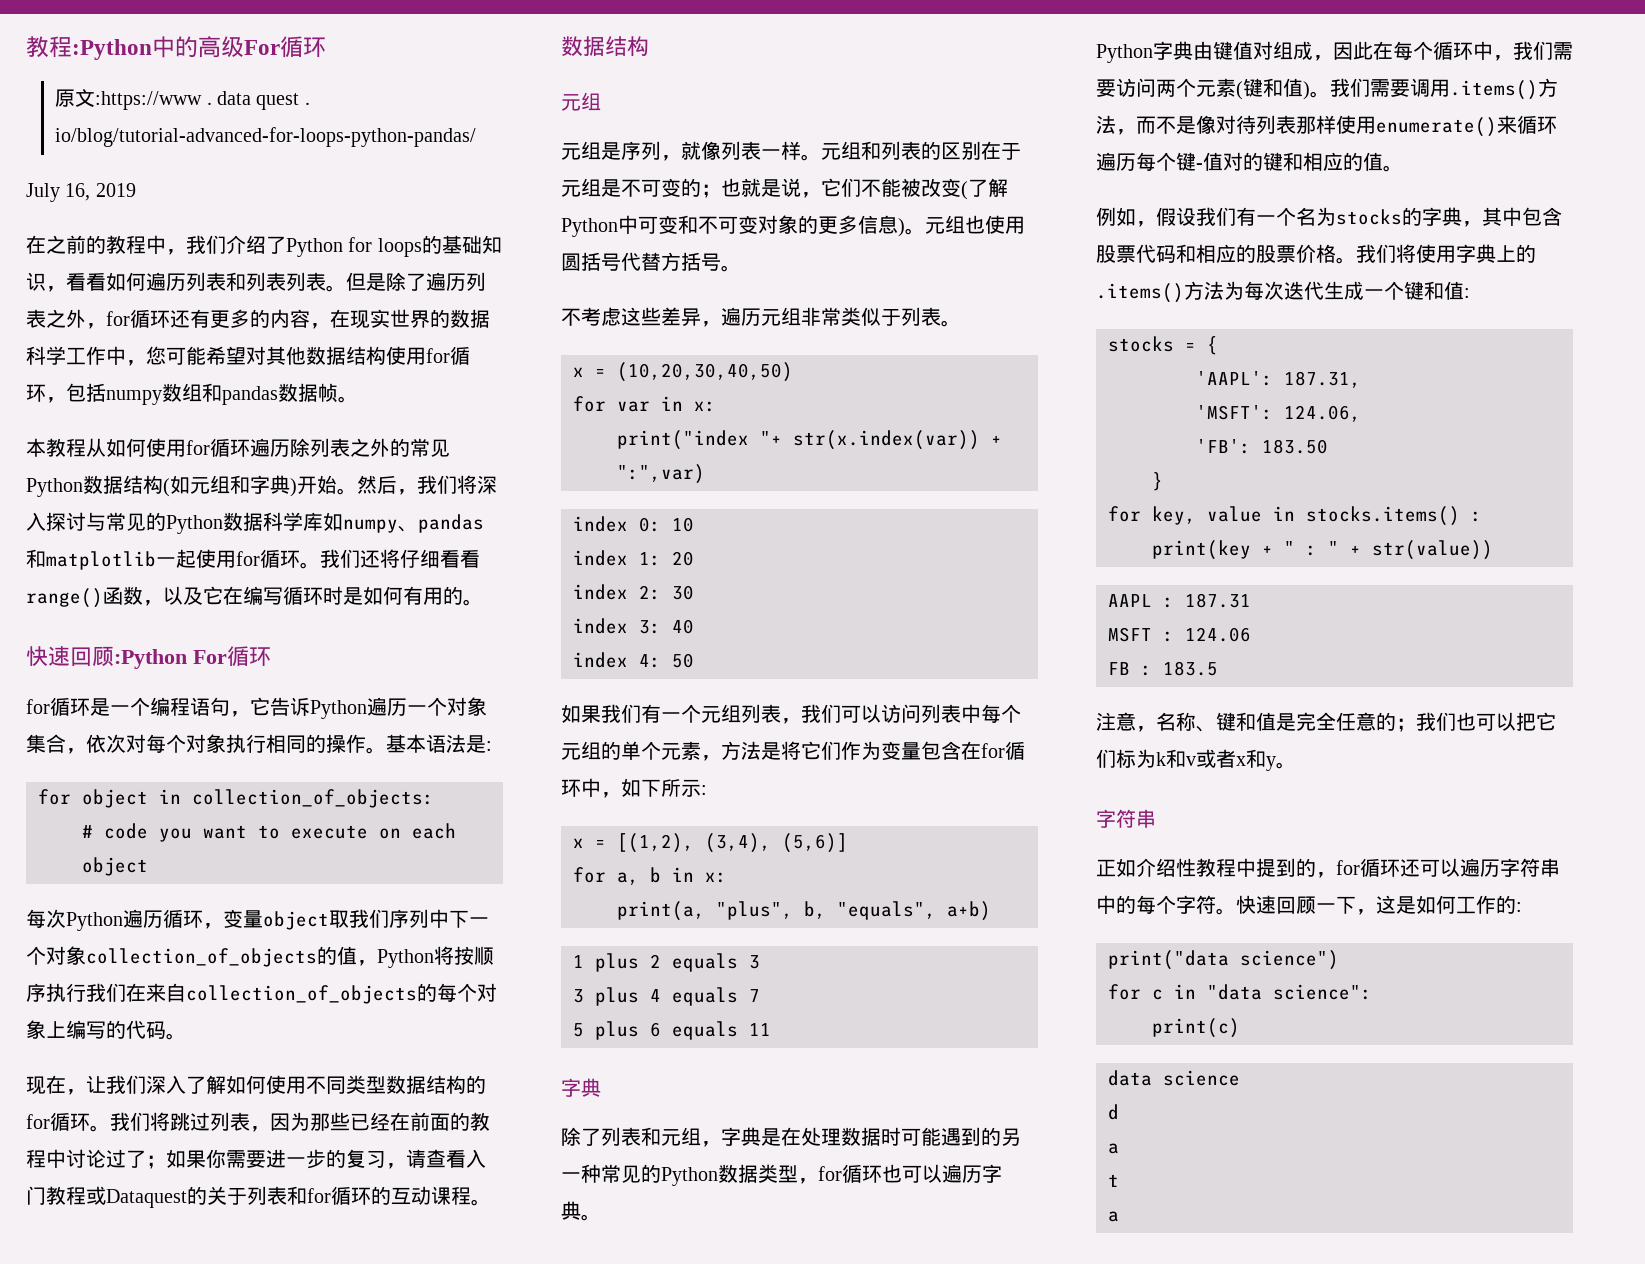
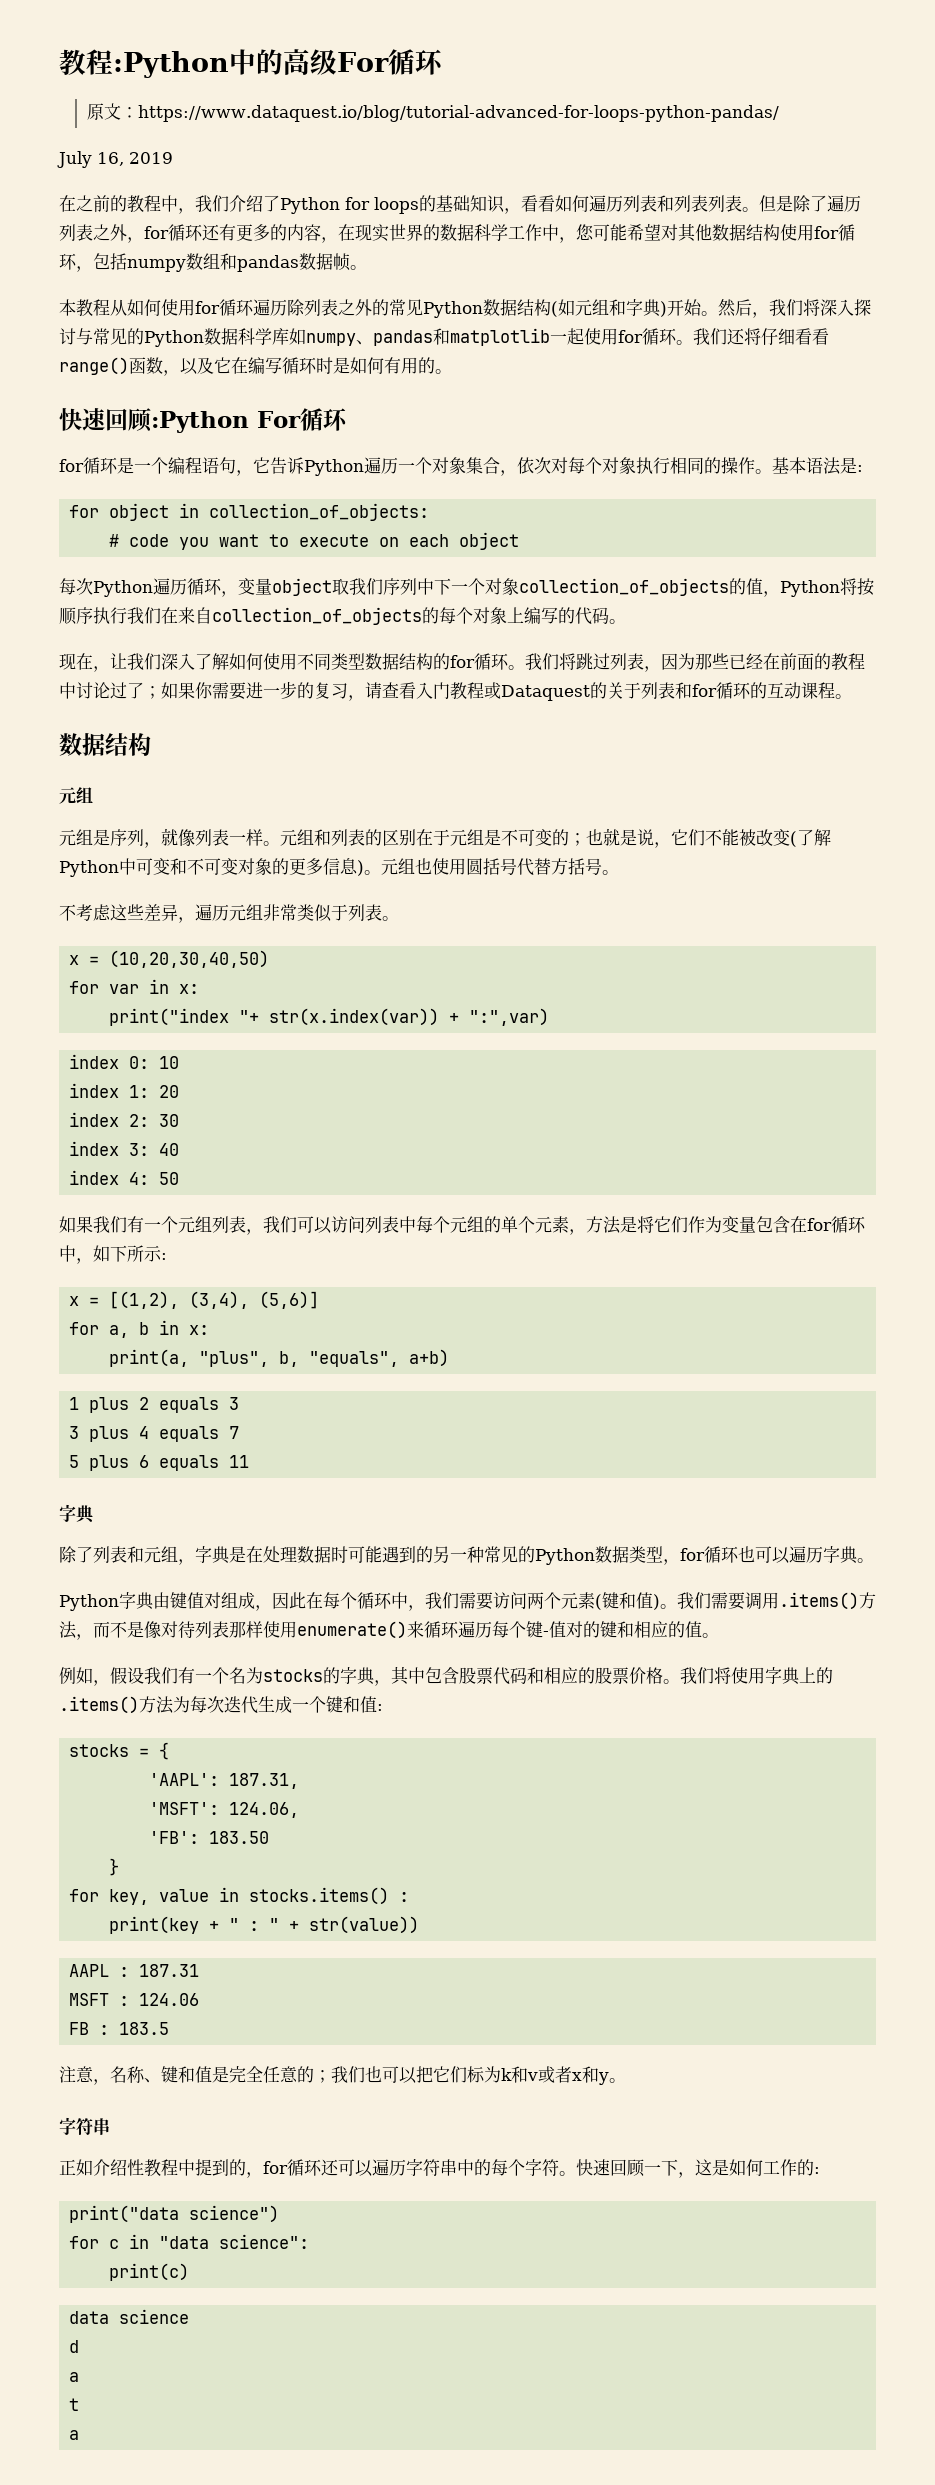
- 原文:https://www . data quest . io/blog/tutorial-advanced-for-loops-python-pandas/
+ 原文：https://www.dataquest.io/blog/tutorial-advanced-for-loops-python-pandas/

